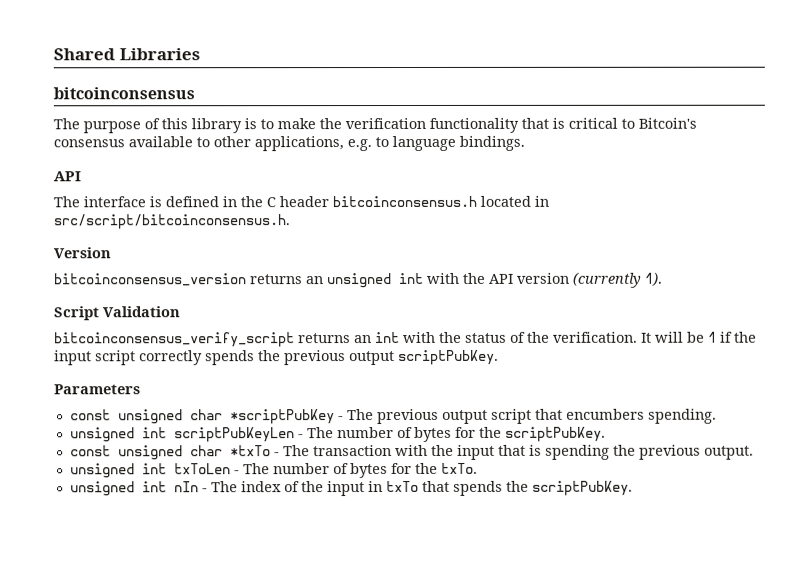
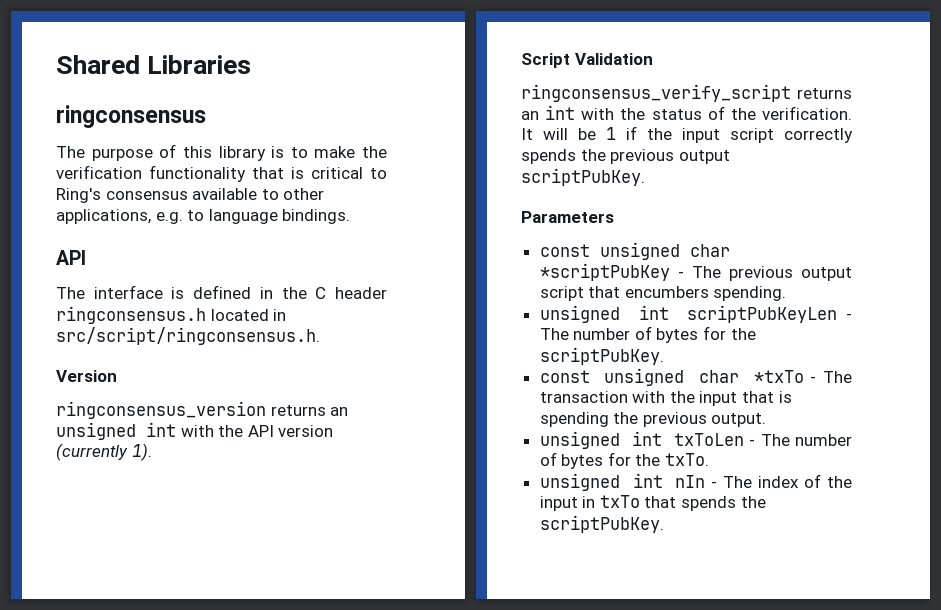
- bitcoinconsensus
+ ringconsensus
- The purpose of this library is to make the verification functionality that is critical to Bitcoin's consensus available to other applications, e.g. to language bindings.
+ The purpose of this library is to make the verification functionality that is critical to Ring's consensus available to other applications, e.g. to language bindings.
- The interface is defined in the C header bitcoinconsensus.h located in src/script/bitcoinconsensus.h.
+ The interface is defined in the C header ringconsensus.h located in src/script/ringconsensus.h.
- bitcoinconsensus_version returns an unsigned int with the API version (currently 1).
+ ringconsensus_version returns an unsigned int with the API version (currently 1).
- bitcoinconsensus_verify_script returns an int with the status of the verification.
+ ringconsensus_verify_script returns an int with the status of the verification.

